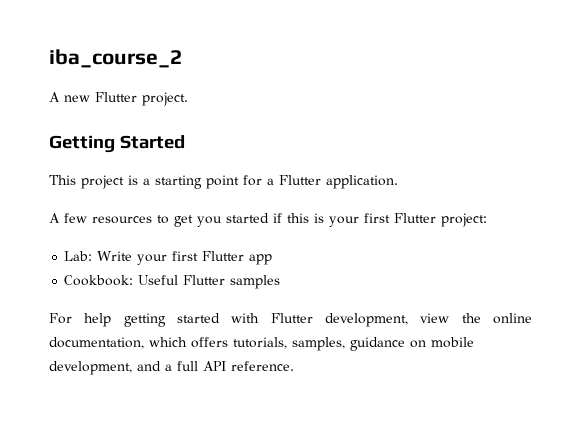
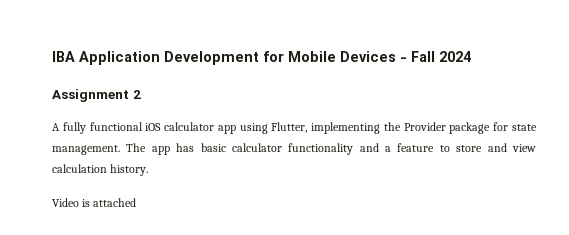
- iba_course_2
- A new Flutter project.
- Getting Started
- This project is a starting point for a Flutter application.
- A few resources to get you started if this is your first Flutter project:
- Lab: Write your first Flutter app
- Cookbook: Useful Flutter samples
- For help getting started with Flutter development, view the online documentation, which offers tutorials, samples, guidance on mobile development, and a full API reference.
+ IBA Application Development for Mobile Devices - Fall 2024
+ Assignment 2
+ A fully functional iOS calculator app using Flutter, implementing the Provider package for state management. The app has basic calculator functionality and a feature to store and view calculation history.
+ Video is attached

